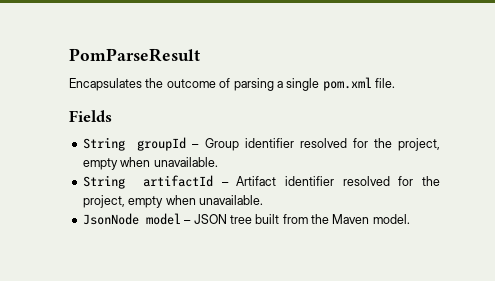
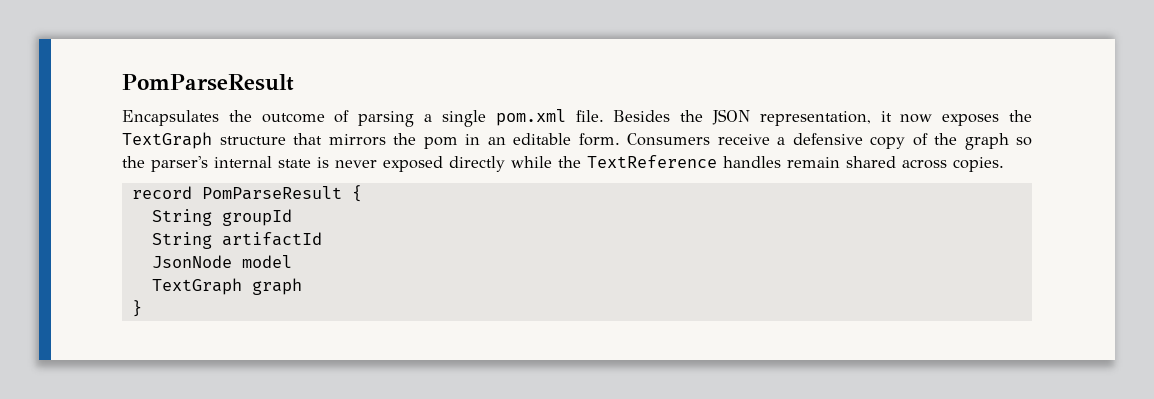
- Encapsulates the outcome of parsing a single pom.xml file.
- Fields
- String groupId – Group identifier resolved for the project, empty when unavailable.
- String artifactId – Artifact identifier resolved for the project, empty when unavailable.
- JsonNode model – JSON tree built from the Maven model.
+ Encapsulates the outcome of parsing a single pom.xml file. Besides the JSON representation, it now exposes the TextGraph structure that mirrors the pom in an editable form. Consumers receive a defensive copy of the graph so the parser's internal state is never exposed directly while the TextReference handles remain shared across copies.
+ record PomParseResult {
+ String groupId
+ String artifactId
+ JsonNode model
+ TextGraph graph
+ }

